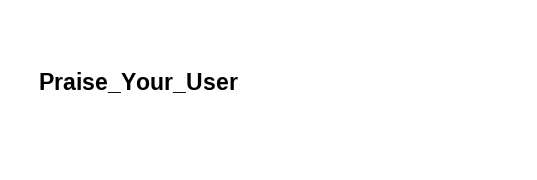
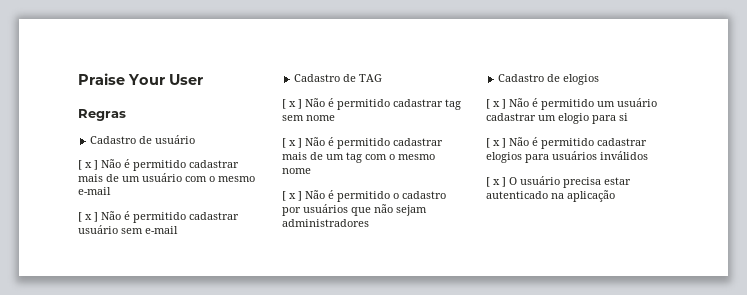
- Praise_Your_User
+ Praise Your User
+ Regras
+ Cadastro de usuário
+ [ x ] Não é permitido cadastrar mais de um usuário com o mesmo e-mail
+ [ x ] Não é permitido cadastrar usuário sem e-mail
+ Cadastro de TAG
+ [ x ] Não é permitido cadastrar tag sem nome
+ [ x ] Não é permitido cadastrar mais de um tag com o mesmo nome
+ [ x ] Não é permitido o cadastro por usuários que não sejam administradores
+ Cadastro de elogios
+ [ x ] Não é permitido um usuário cadastrar um elogio para si
+ [ x ] Não é permitido cadastrar elogios para usuários inválidos
+ [ x ] O usuário precisa estar autenticado na aplicação

